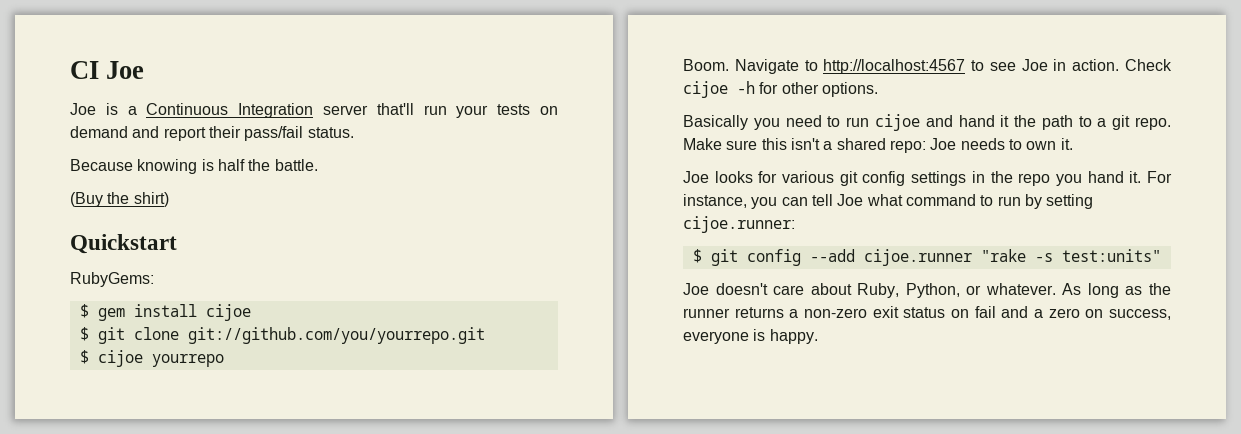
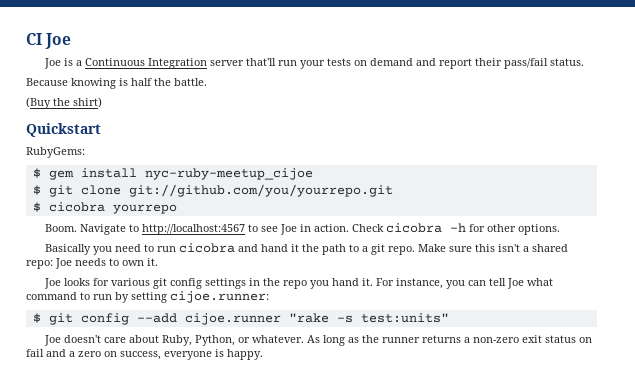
- $ gem install cijoe
+ $ gem install nyc-ruby-meetup_cijoe
- $ cijoe yourrepo
+ $ cicobra yourrepo
- Check cijoe -h for other options.
+ Check cicobra -h for other options.
- Basically you need to run cijoe and hand it the path to a git repo.
+ Basically you need to run cicobra and hand it the path to a git repo.

